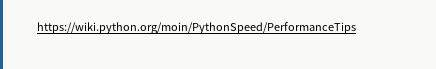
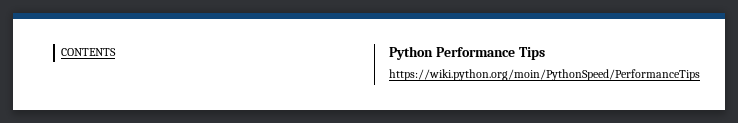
+ CONTENTS
+ Python Performance Tips

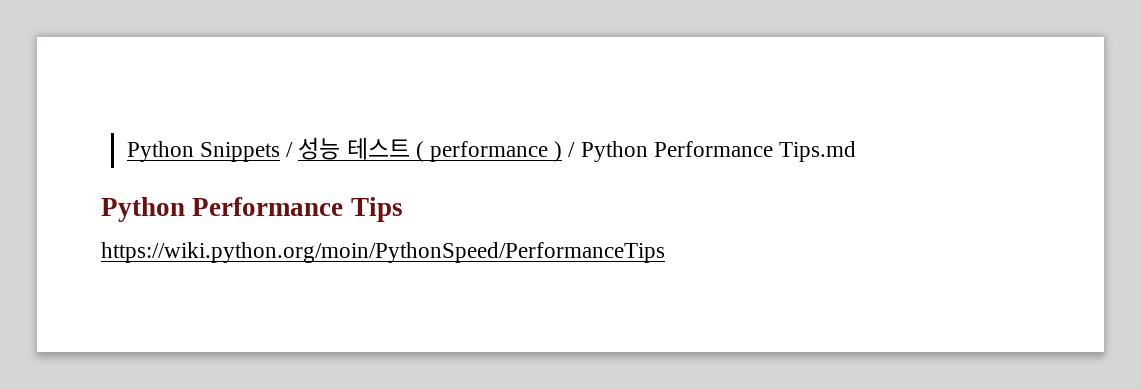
- CONTENTS
+ Python Snippets / 성능 테스트 ( performance ) / Python Performance Tips.md

